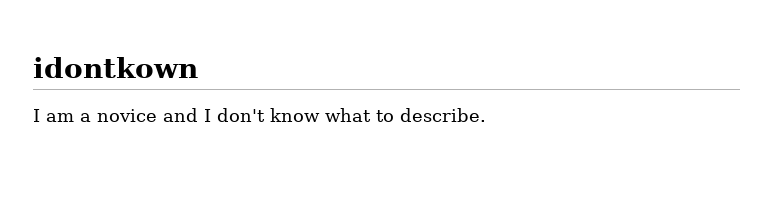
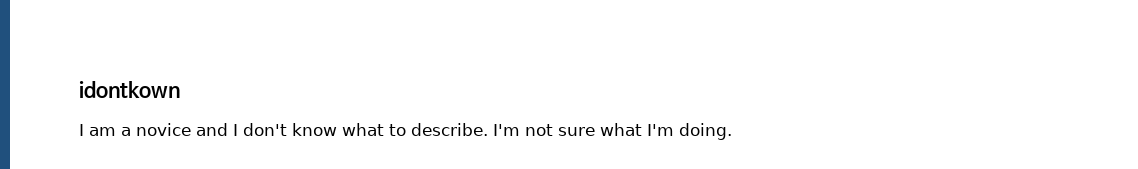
+ I'm not sure what I'm doing.

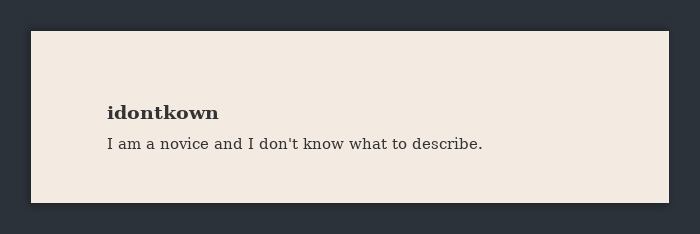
- I'm not sure what I'm doing.

